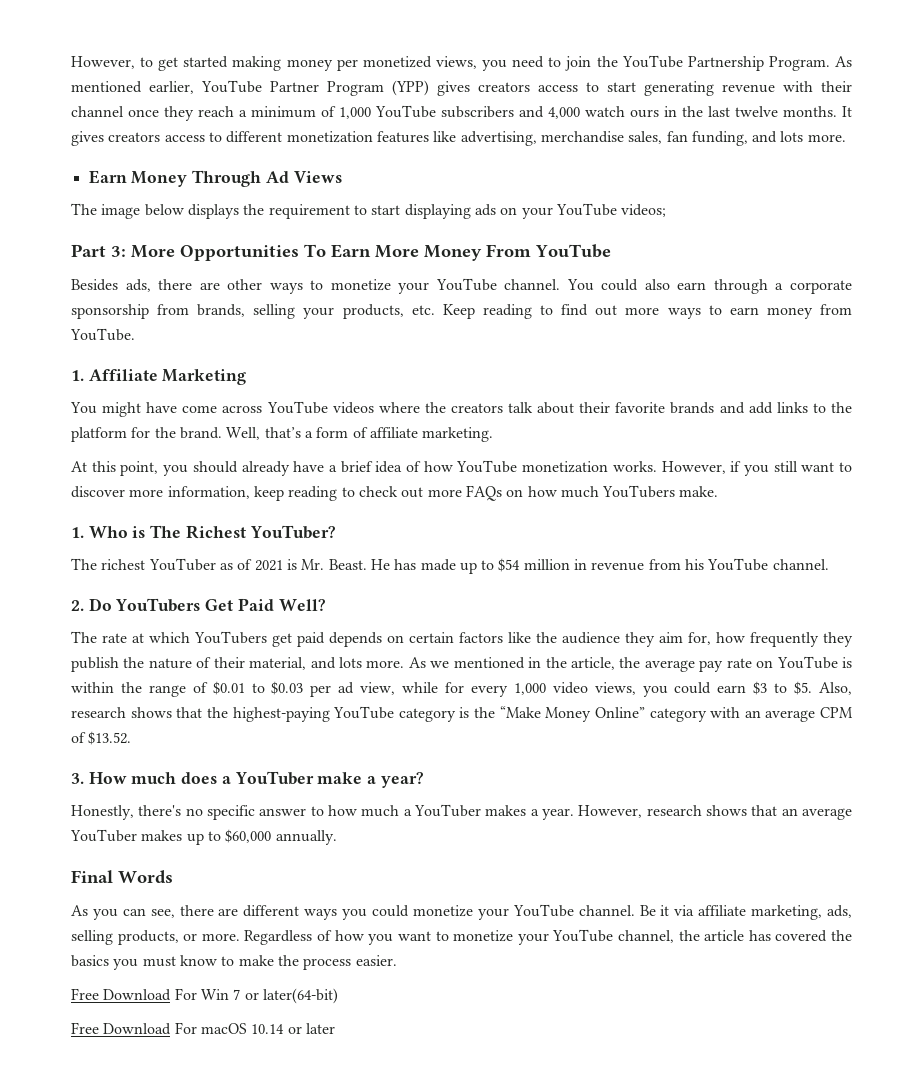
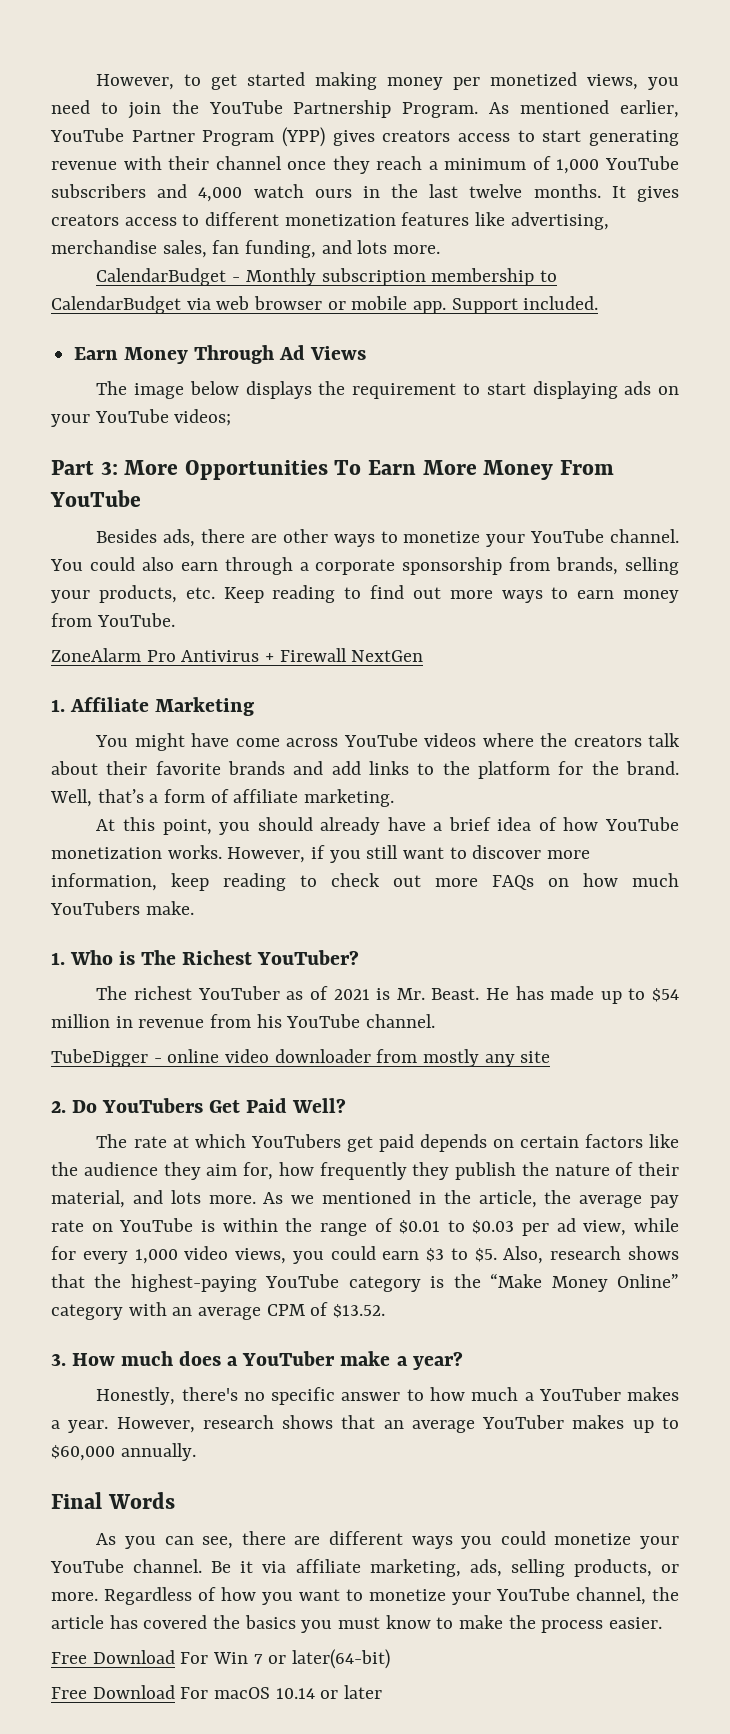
+ CalendarBudget - Monthly subscription membership to CalendarBudget via web browser or mobile app. Support included.
+ ZoneAlarm Pro Antivirus + Firewall NextGen
+ TubeDigger - online video downloader from mostly any site

